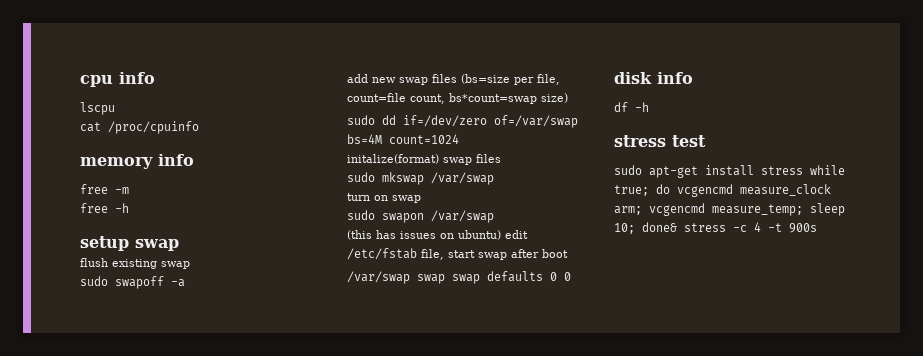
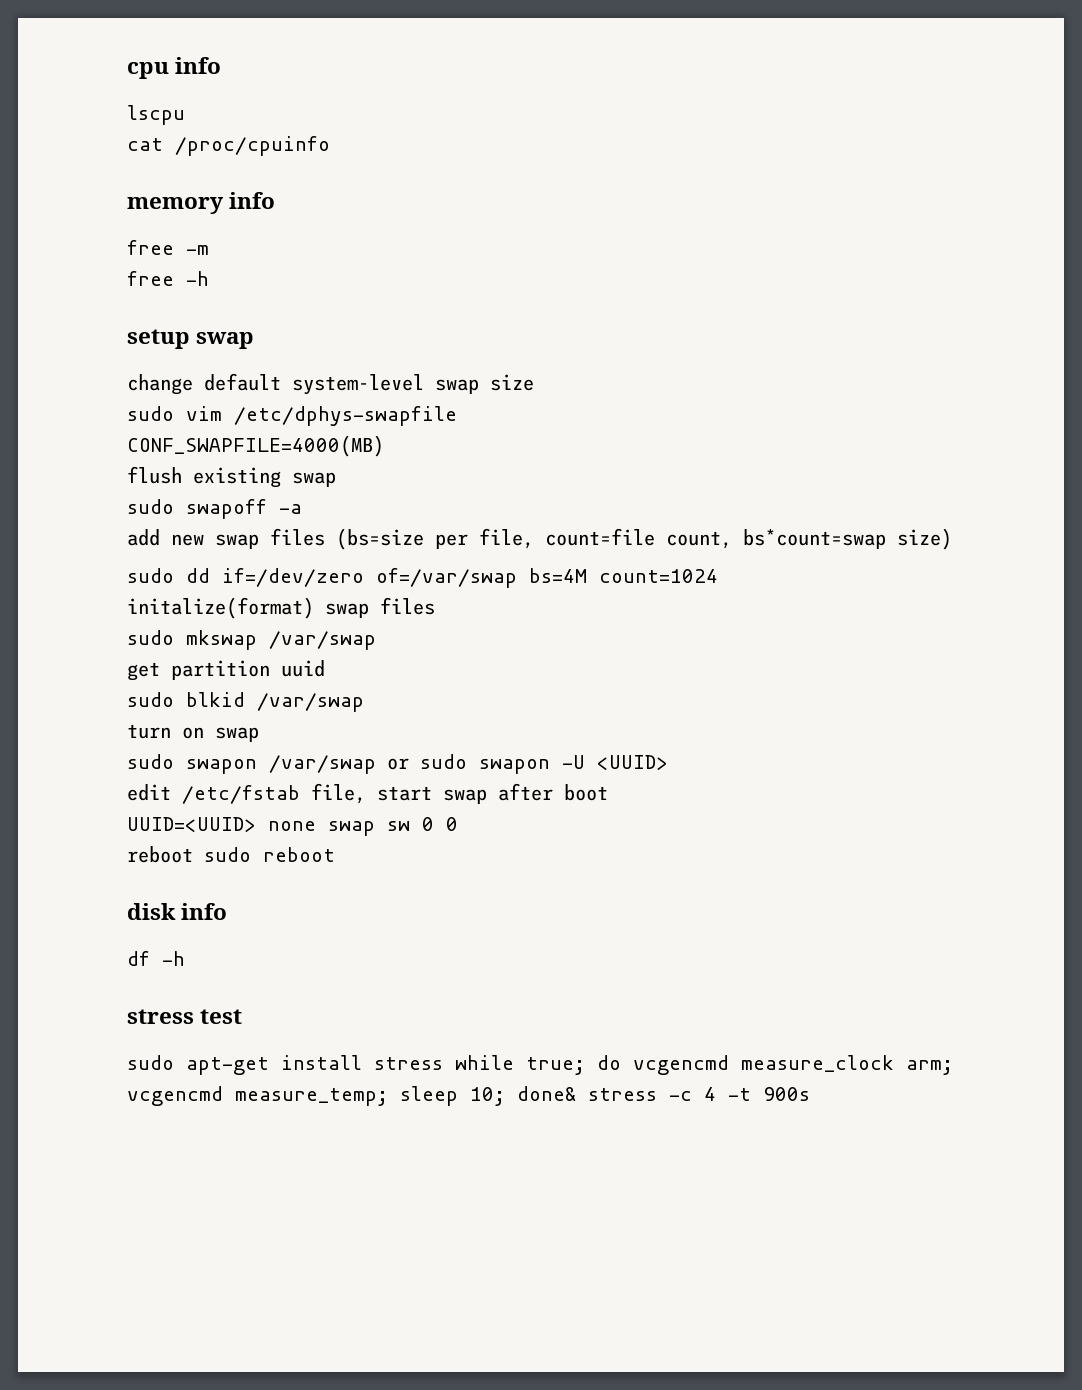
+ change default system-level swap size
+ sudo vim /etc/dphys-swapfile
+ CONF_SWAPFILE=4000(MB)
+ get partition uuid
+ sudo blkid /var/swap
- sudo swapon /var/swap
- (this has issues on ubuntu) edit /etc/fstab file, start swap after boot
+ sudo swapon /var/swap or sudo swapon -U <UUID>
+ edit /etc/fstab file, start swap after boot
- /var/swap swap swap defaults 0 0
+ UUID=<UUID> none swap sw 0 0
+ reboot sudo reboot

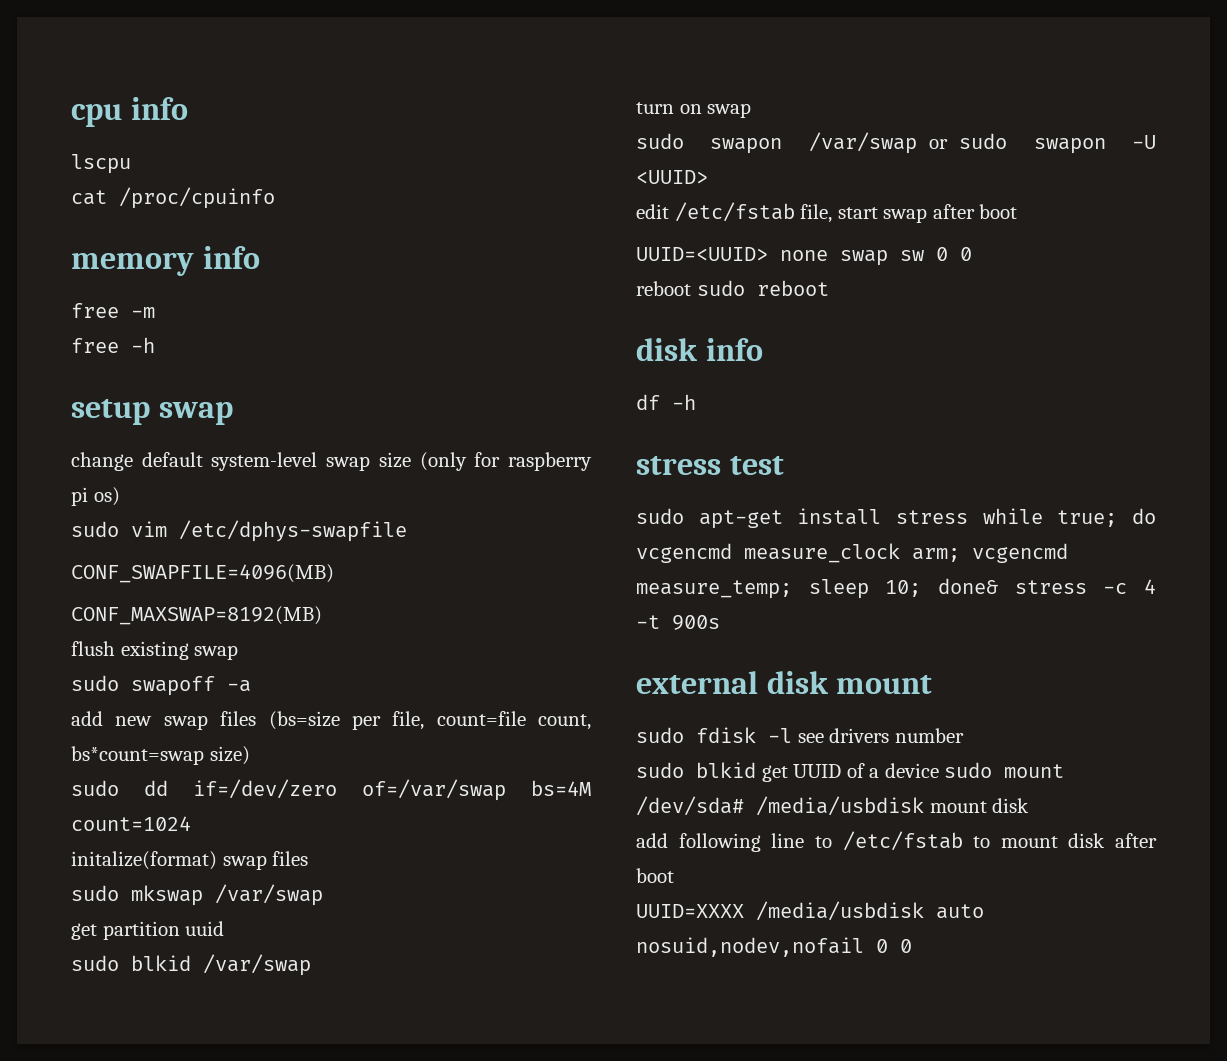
- change default system-level swap size
+ change default system-level swap size (only for raspberry pi os)
- CONF_SWAPFILE=4000(MB)
+ CONF_SWAPFILE=4096(MB)
+ CONF_MAXSWAP=8192(MB)
+ external disk mount
+ sudo fdisk -l see drivers number
+ sudo blkid get UUID of a device sudo mount /dev/sda# /media/usbdisk mount disk
+ add following line to /etc/fstab to mount disk after boot
+ UUID=XXXX /media/usbdisk auto nosuid,nodev,nofail 0 0

